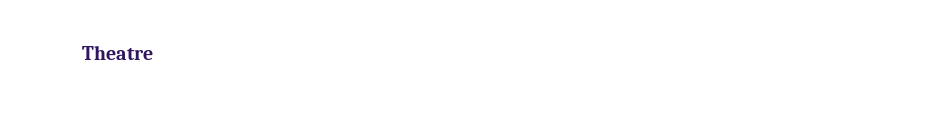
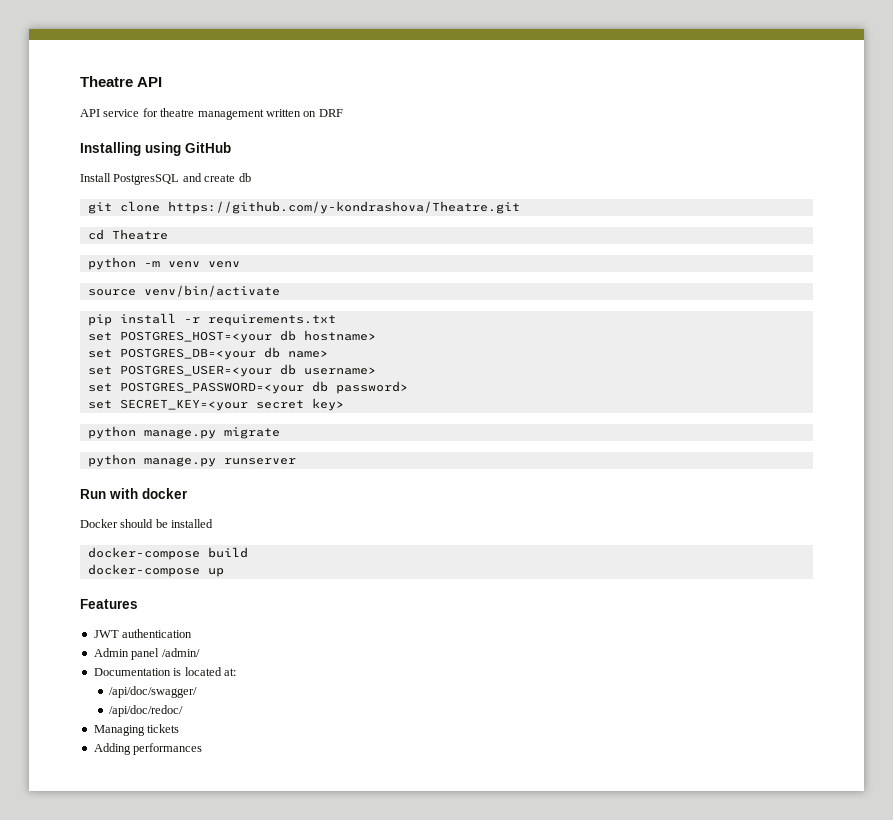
- Theatre
+ Theatre API
+ API service for theatre management written on DRF
+ Installing using GitHub
+ Install PostgresSQL and create db
+ git clone https://github.com/y-kondrashova/Theatre.git
+ cd Theatre
+ python -m venv venv
+ source venv/bin/activate
+ pip install -r requirements.txt
+ set POSTGRES_HOST=<your db hostname>
+ set POSTGRES_DB=<your db name>
+ set POSTGRES_USER=<your db username>
+ set POSTGRES_PASSWORD=<your db password>
+ set SECRET_KEY=<your secret key>
+ python manage.py migrate
+ python manage.py runserver
+ Run with docker
+ Docker should be installed
+ docker-compose build
+ docker-compose up
+ Features
+ JWT authentication
+ Admin panel /admin/
+ Documentation is located at:
+ /api/doc/swagger/
+ /api/doc/redoc/
+ Managing tickets
+ Adding performances

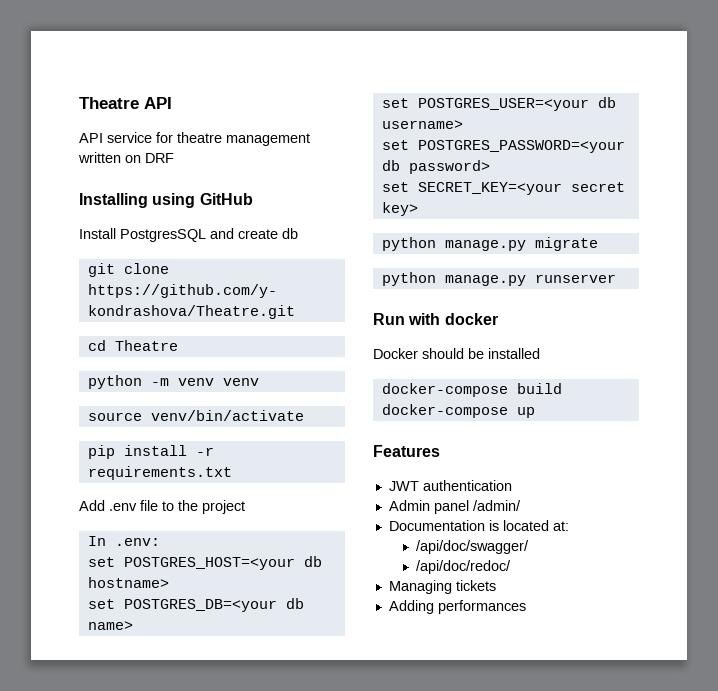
+ Add .env file to the project
+ In .env:

